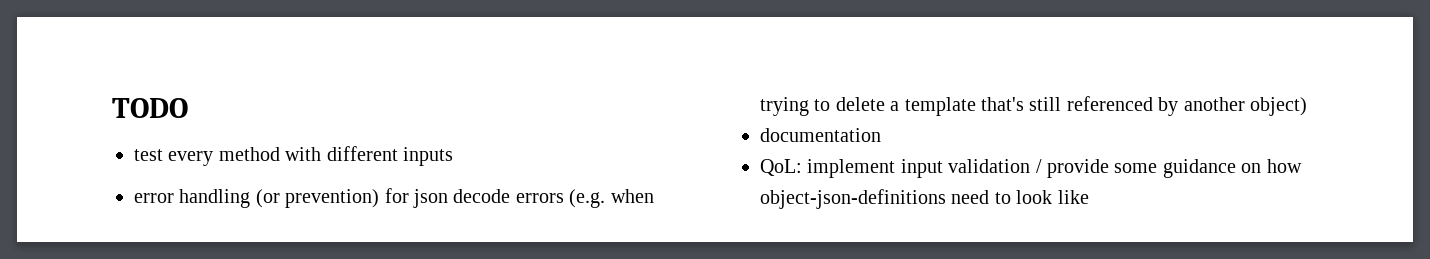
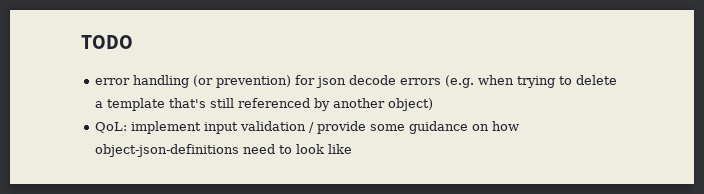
- test every method with different inputs
- documentation

